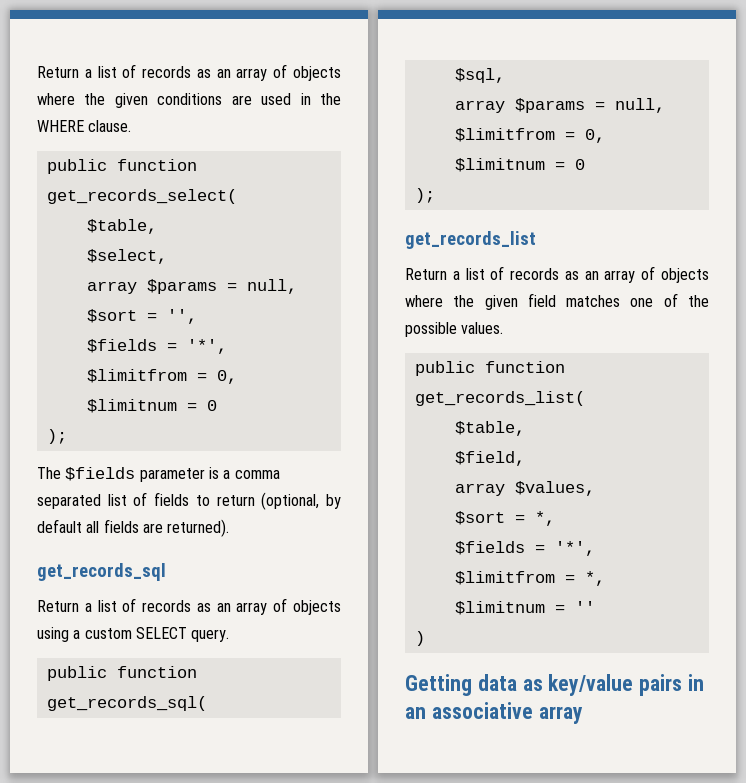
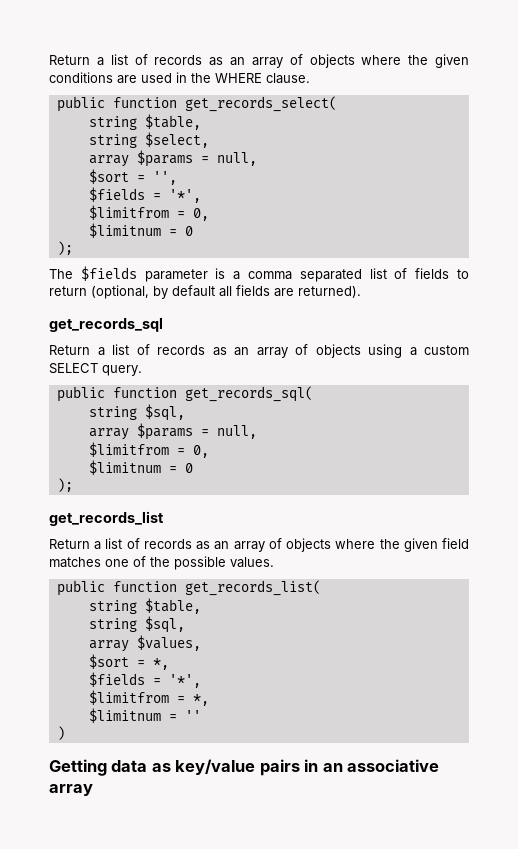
  public function get_records_select(
- $table,
- $select,
+ string $table,
+ string $select,
  public function get_records_sql(
- $sql,
+ string $sql,
  public function get_records_list(
- $table,
- $field,
+ string $table,
+ string $sql,

